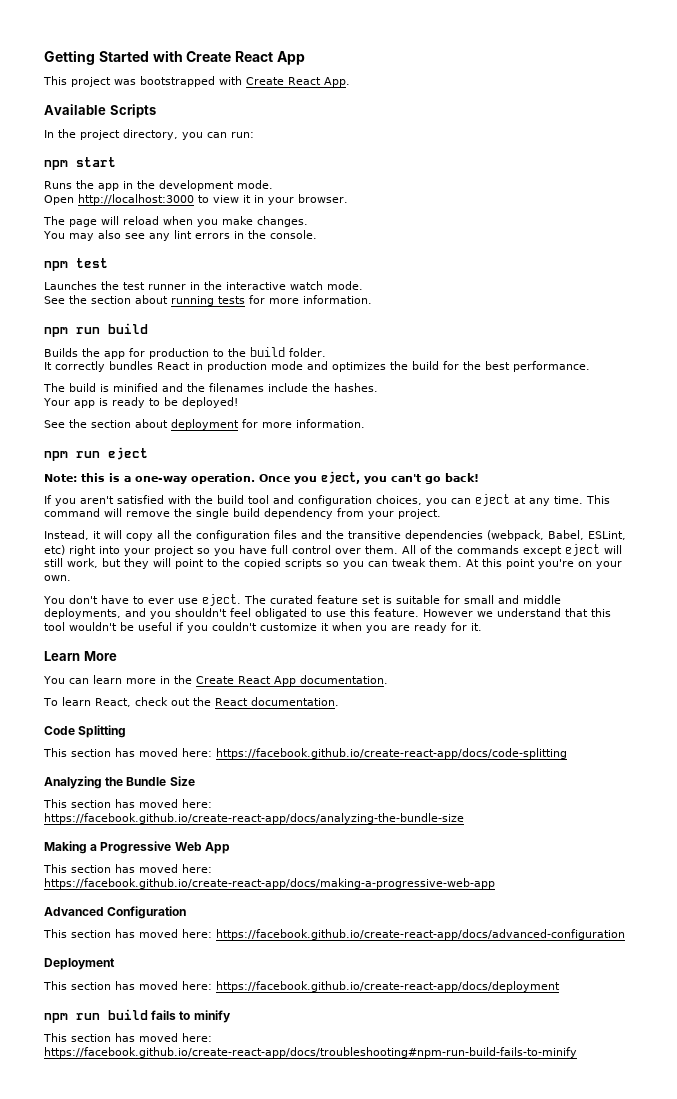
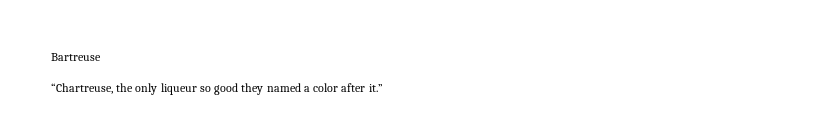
- Getting Started with Create React App
- This project was bootstrapped with Create React App.
- Available Scripts
- In the project directory, you can run:
- npm start
- Runs the app in the development mode.
- Open http://localhost:3000 to view it in your browser.
- The page will reload when you make changes.
- You may also see any lint errors in the console.
- npm test
- Launches the test runner in the interactive watch mode.
- See the section about running tests for more information.
- npm run build
- Builds the app for production to the build folder.
- It correctly bundles React in production mode and optimizes the build for the best performance.
- The build is minified and the filenames include the hashes.
- Your app is ready to be deployed!
- See the section about deployment for more information.
- npm run eject
- Note: this is a one-way operation. Once you eject, you can't go back!
- If you aren't satisfied with the build tool and configuration choices, you can eject at any time. This command will remove the single build dependency from your project.
- Instead, it will copy all the configuration files and the transitive dependencies (webpack, Babel, ESLint, etc) right into your project so you have full control over them. All of the commands except eject will still work, but they will point to the copied scripts so you can tweak them. At this point you're on your own.
- You don't have to ever use eject. The curated feature set is suitable for small and middle deployments, and you shouldn't feel obligated to use this feature. However we understand that this tool wouldn't be useful if you couldn't customize it when you are ready for it.
- Learn More
- You can learn more in the Create React App documentation.
- To learn React, check out the React documentation.
- Code Splitting
- This section has moved here: https://facebook.github.io/create-react-app/docs/code-splitting
- Analyzing the Bundle Size
- This section has moved here: https://facebook.github.io/create-react-app/docs/analyzing-the-bundle-size
- Making a Progressive Web App
- This section has moved here: https://facebook.github.io/create-react-app/docs/making-a-progressive-web-app
- Advanced Configuration
- This section has moved here: https://facebook.github.io/create-react-app/docs/advanced-configuration
- Deployment
- This section has moved here: https://facebook.github.io/create-react-app/docs/deployment
- npm run build fails to minify
- This section has moved here: https://facebook.github.io/create-react-app/docs/troubleshooting#npm-run-build-fails-to-minify
+ Bartreuse
+ “Chartreuse, the only liqueur so good they named a color after it.”

